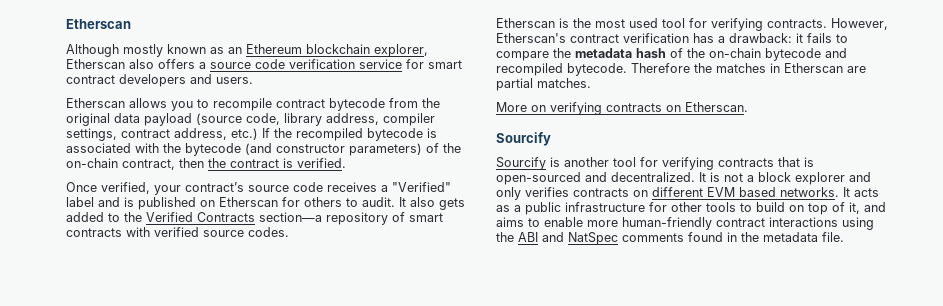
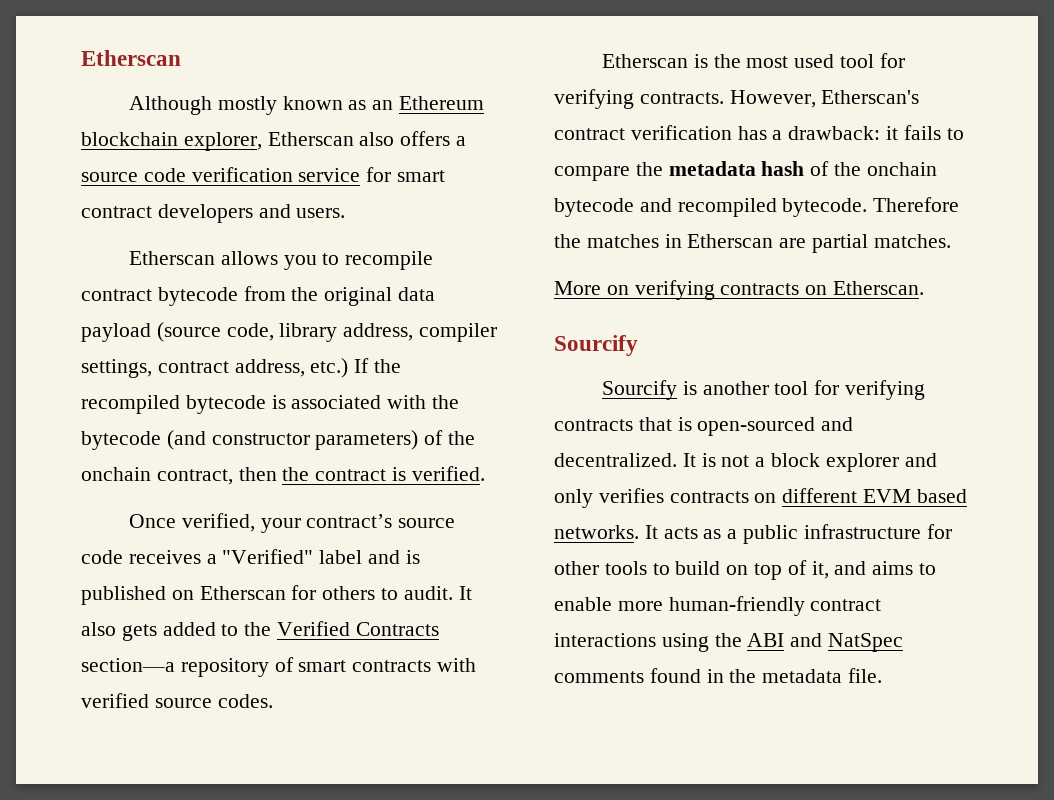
- Etherscan allows you to recompile contract bytecode from the original data payload (source code, library address, compiler settings, contract address, etc.) If the recompiled bytecode is associated with the bytecode (and constructor parameters) of the on-chain contract, then the contract is verified.
+ Etherscan allows you to recompile contract bytecode from the original data payload (source code, library address, compiler settings, contract address, etc.) If the recompiled bytecode is associated with the bytecode (and constructor parameters) of the onchain contract, then the contract is verified.
- However, Etherscan's contract verification has a drawback: it fails to compare the metadata hash of the on-chain bytecode and recompiled bytecode.
+ However, Etherscan's contract verification has a drawback: it fails to compare the metadata hash of the onchain bytecode and recompiled bytecode.

